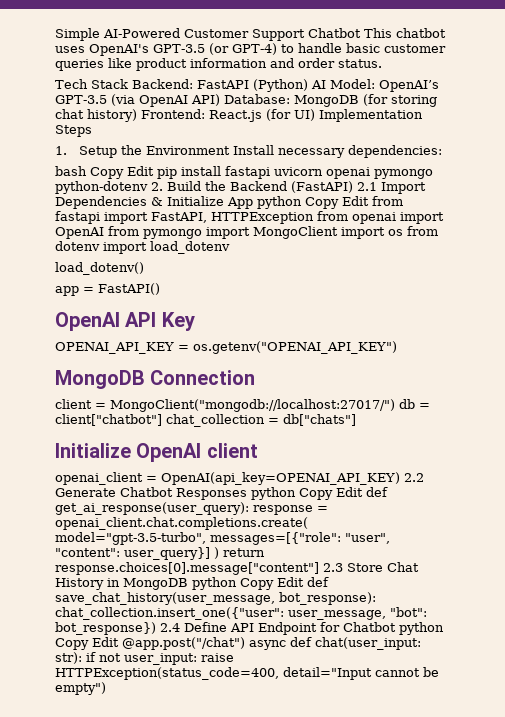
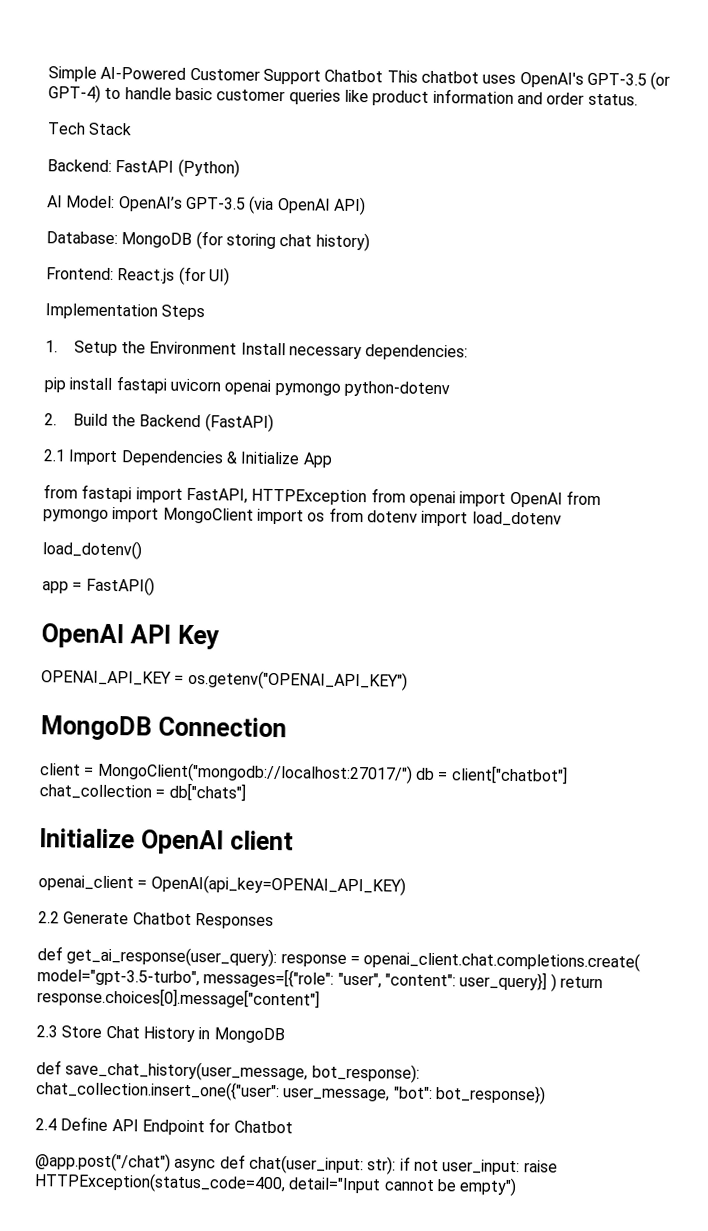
- Tech Stack Backend: FastAPI (Python) AI Model: OpenAI’s GPT-3.5 (via OpenAI API) Database: MongoDB (for storing chat history) Frontend: React.js (for UI) Implementation Steps
+ Tech Stack
+ Backend: FastAPI (Python)
+ AI Model: OpenAI’s GPT-3.5 (via OpenAI API)
+ Database: MongoDB (for storing chat history)
+ Frontend: React.js (for UI)
+ Implementation Steps
- bash Copy Edit pip install fastapi uvicorn openai pymongo python-dotenv 2. Build the Backend (FastAPI) 2.1 Import Dependencies & Initialize App python Copy Edit from fastapi import FastAPI, HTTPException from openai import OpenAI from pymongo import MongoClient import os from dotenv import load_dotenv
+ pip install fastapi uvicorn openai pymongo python-dotenv
+ 2. Build the Backend (FastAPI)
+ 2.1 Import Dependencies & Initialize App
+ from fastapi import FastAPI, HTTPException from openai import OpenAI from pymongo import MongoClient import os from dotenv import load_dotenv
- openai_client = OpenAI(api_key=OPENAI_API_KEY) 2.2 Generate Chatbot Responses python Copy Edit def get_ai_response(user_query): response = openai_client.chat.completions.create( model="gpt-3.5-turbo", messages=[{"role": "user", "content": user_query}] ) return response.choices[0].message["content"] 2.3 Store Chat History in MongoDB python Copy Edit def save_chat_history(user_message, bot_response): chat_collection.insert_one({"user": user_message, "bot": bot_response}) 2.4 Define API Endpoint for Chatbot python Copy Edit @app.post("/chat") async def chat(user_input: str): if not user_input: raise HTTPException(status_code=400, detail="Input cannot be empty")
+ openai_client = OpenAI(api_key=OPENAI_API_KEY)
+ 2.2 Generate Chatbot Responses
+ def get_ai_response(user_query): response = openai_client.chat.completions.create( model="gpt-3.5-turbo", messages=[{"role": "user", "content": user_query}] ) return response.choices[0].message["content"]
+ 2.3 Store Chat History in MongoDB
+ def save_chat_history(user_message, bot_response): chat_collection.insert_one({"user": user_message, "bot": bot_response})
+ 2.4 Define API Endpoint for Chatbot
+ @app.post("/chat") async def chat(user_input: str): if not user_input: raise HTTPException(status_code=400, detail="Input cannot be empty")

